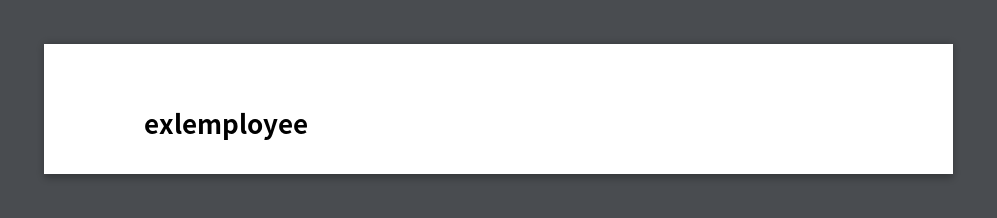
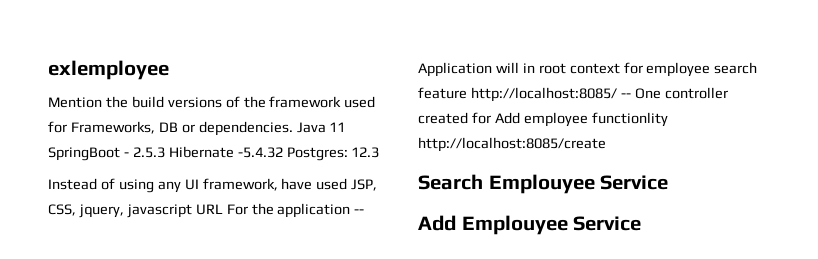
+ Mention the build versions of the framework used for Frameworks, DB or dependencies. Java 11 SpringBoot - 2.5.3 Hibernate -5.4.32 Postgres: 12.3
+ Instead of using any UI framework, have used JSP, CSS, jquery, javascript URL For the application -- Application will in root context for employee search feature http://localhost:8085/ -- One controller created for Add employee functionlity http://localhost:8085/create
+ Search Emplouyee Service
+ Add Emplouyee Service

